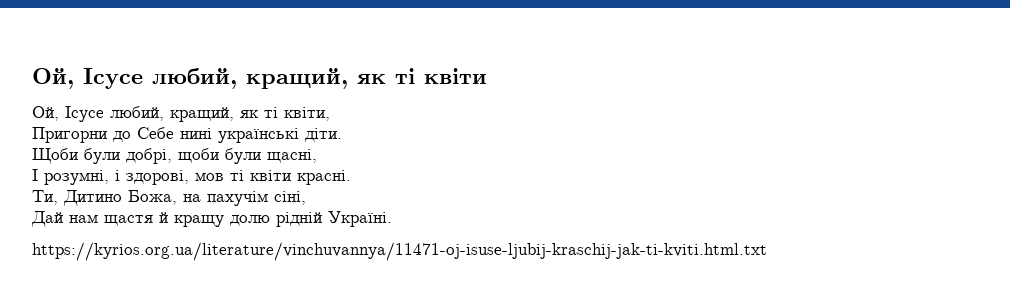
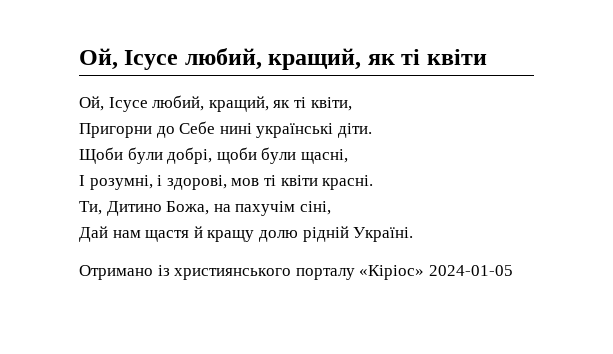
- https://kyrios.org.ua/literature/vinchuvannya/11471-oj-isuse-ljubij-kraschij-jak-ti-kviti.html.txt
+ Отримано із християнського порталу «Кіріос» 2024-01-05

